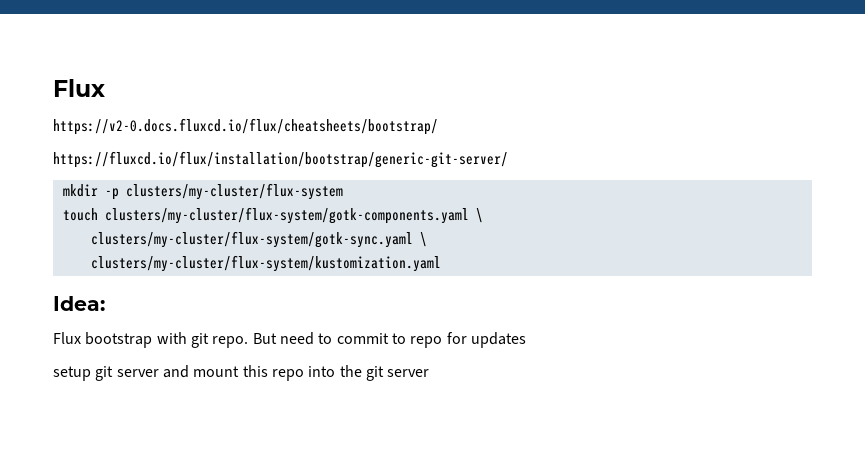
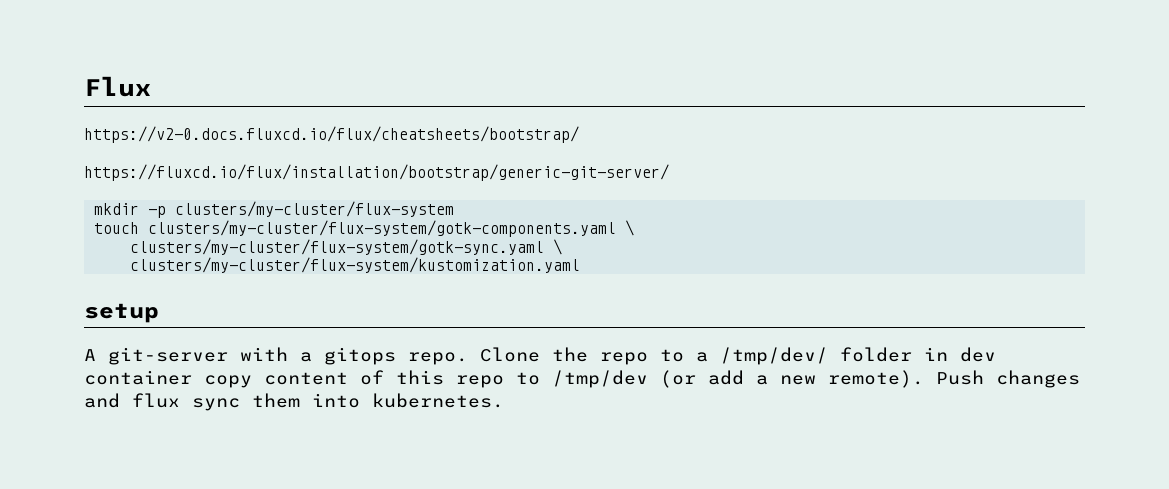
- Idea:
- Flux bootstrap with git repo. But need to commit to repo for updates
- setup git server and mount this repo into the git server
+ setup
+ A git-server with a gitops repo. Clone the repo to a /tmp/dev/ folder in dev container copy content of this repo to /tmp/dev (or add a new remote). Push changes and flux sync them into kubernetes.

